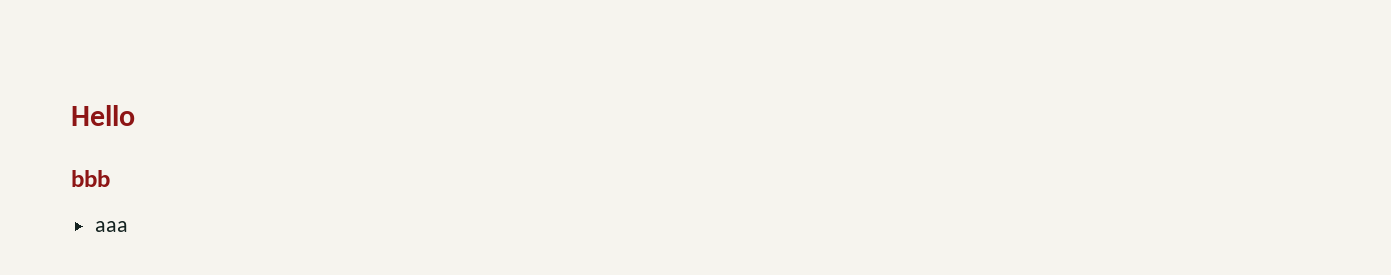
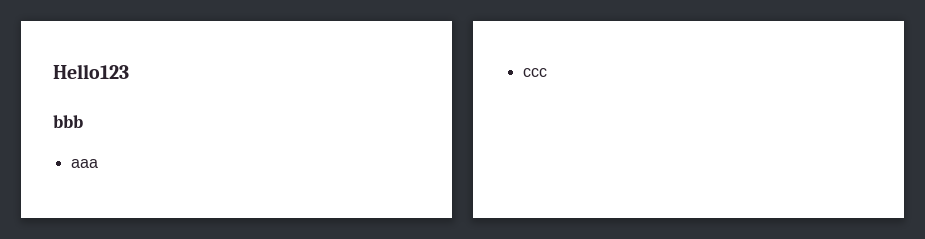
- Hello
+ Hello123
+ ccc

